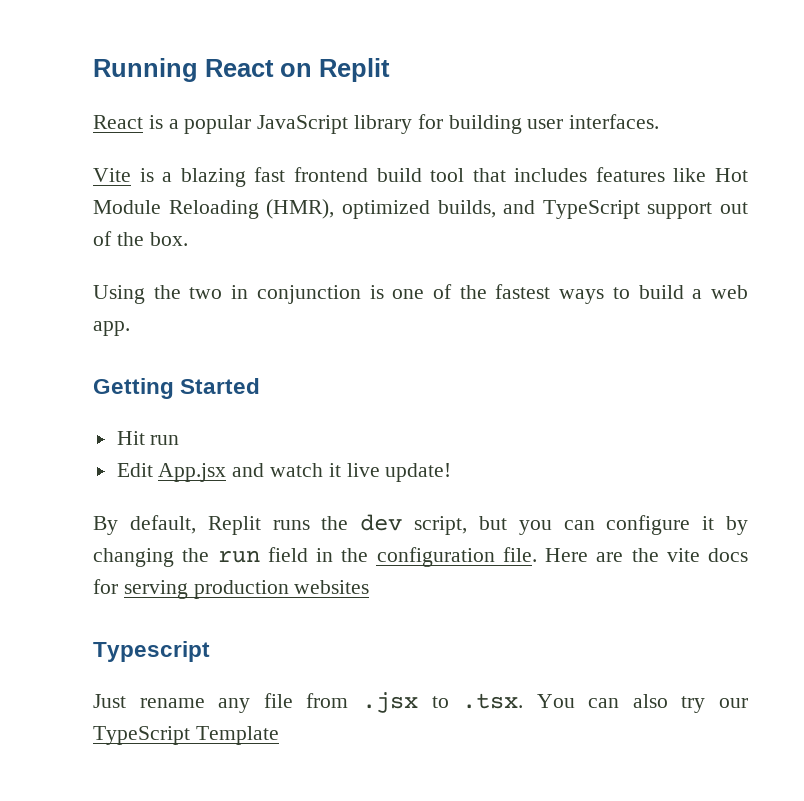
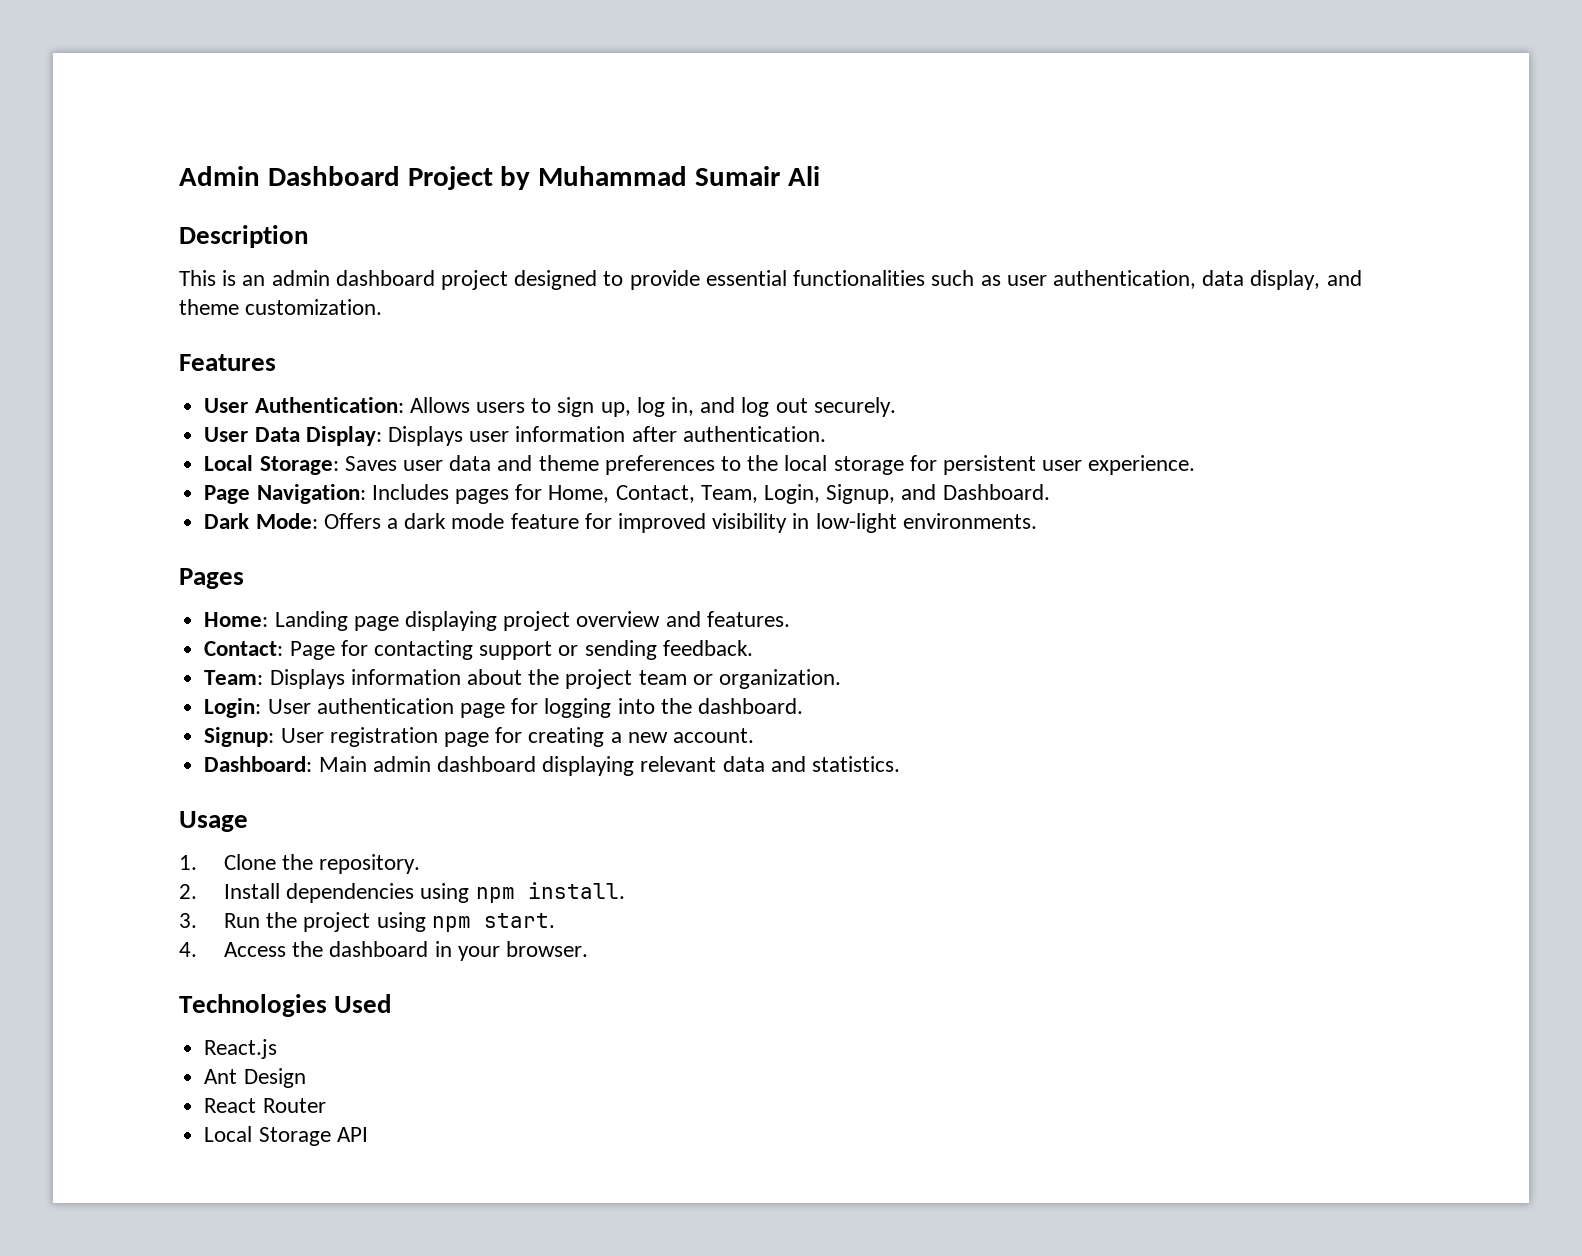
- Running React on Replit
- React is a popular JavaScript library for building user interfaces.
- Vite is a blazing fast frontend build tool that includes features like Hot Module Reloading (HMR), optimized builds, and TypeScript support out of the box.
- Using the two in conjunction is one of the fastest ways to build a web app.
- Getting Started
- Hit run
- Edit App.jsx and watch it live update!
- By default, Replit runs the dev script, but you can configure it by changing the run field in the configuration file. Here are the vite docs for serving production websites
- Typescript
- Just rename any file from .jsx to .tsx. You can also try our TypeScript Template
+ Admin Dashboard Project by Muhammad Sumair Ali
+ Description
+ This is an admin dashboard project designed to provide essential functionalities such as user authentication, data display, and theme customization.
+ Features
+ User Authentication: Allows users to sign up, log in, and log out securely.
+ User Data Display: Displays user information after authentication.
+ Local Storage: Saves user data and theme preferences to the local storage for persistent user experience.
+ Page Navigation: Includes pages for Home, Contact, Team, Login, Signup, and Dashboard.
+ Dark Mode: Offers a dark mode feature for improved visibility in low-light environments.
+ Pages
+ Home: Landing page displaying project overview and features.
+ Contact: Page for contacting support or sending feedback.
+ Team: Displays information about the project team or organization.
+ Login: User authentication page for logging into the dashboard.
+ Signup: User registration page for creating a new account.
+ Dashboard: Main admin dashboard displaying relevant data and statistics.
+ Usage
+ 1. Clone the repository.
+ 2. Install dependencies using npm install.
+ 3. Run the project using npm start.
+ 4. Access the dashboard in your browser.
+ Technologies Used
+ React.js
+ Ant Design
+ React Router
+ Local Storage API

